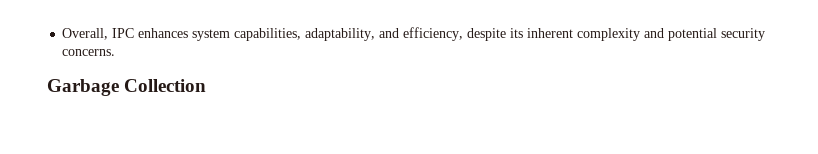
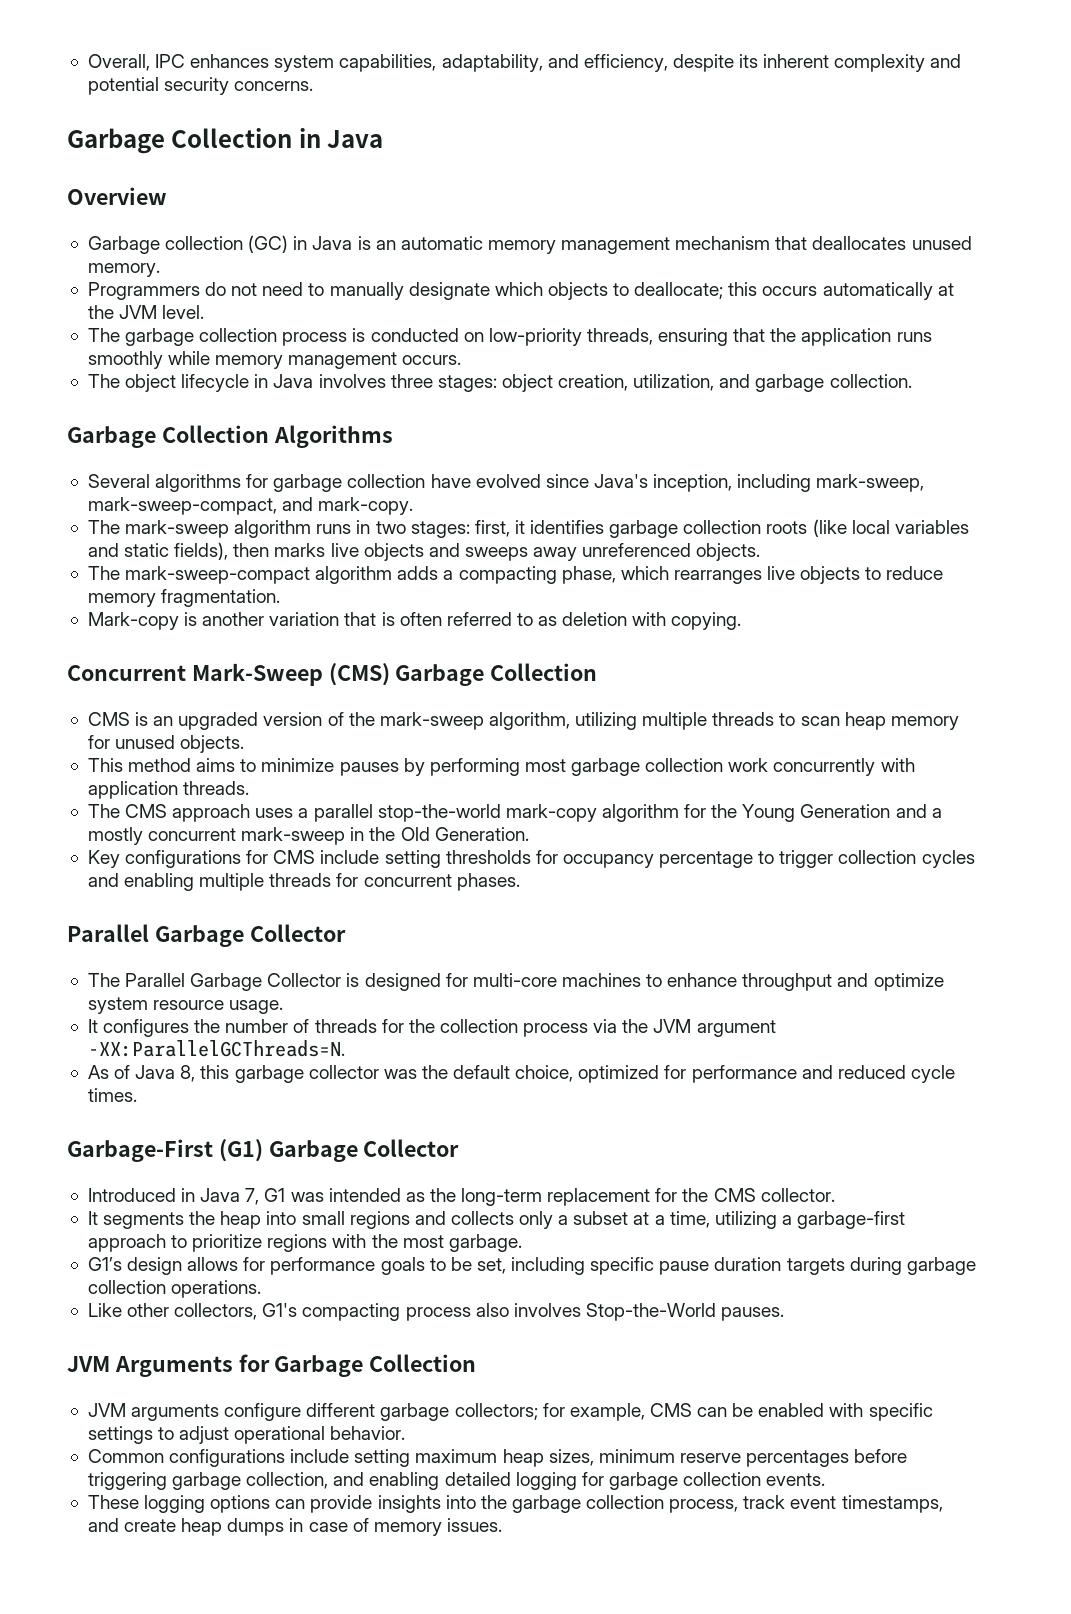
- Garbage Collection
+ Garbage Collection in Java
+ Overview
+ Garbage collection (GC) in Java is an automatic memory management mechanism that deallocates unused memory.
+ Programmers do not need to manually designate which objects to deallocate; this occurs automatically at the JVM level.
+ The garbage collection process is conducted on low-priority threads, ensuring that the application runs smoothly while memory management occurs.
+ The object lifecycle in Java involves three stages: object creation, utilization, and garbage collection.
+ Garbage Collection Algorithms
+ Several algorithms for garbage collection have evolved since Java's inception, including mark-sweep, mark-sweep-compact, and mark-copy.
+ The mark-sweep algorithm runs in two stages: first, it identifies garbage collection roots (like local variables and static fields), then marks live objects and sweeps away unreferenced objects.
+ The mark-sweep-compact algorithm adds a compacting phase, which rearranges live objects to reduce memory fragmentation.
+ Mark-copy is another variation that is often referred to as deletion with copying.
+ Concurrent Mark-Sweep (CMS) Garbage Collection
+ CMS is an upgraded version of the mark-sweep algorithm, utilizing multiple threads to scan heap memory for unused objects.
+ This method aims to minimize pauses by performing most garbage collection work concurrently with application threads.
+ The CMS approach uses a parallel stop-the-world mark-copy algorithm for the Young Generation and a mostly concurrent mark-sweep in the Old Generation.
+ Key configurations for CMS include setting thresholds for occupancy percentage to trigger collection cycles and enabling multiple threads for concurrent phases.
+ Parallel Garbage Collector
+ The Parallel Garbage Collector is designed for multi-core machines to enhance throughput and optimize system resource usage.
+ It configures the number of threads for the collection process via the JVM argument -XX:ParallelGCThreads=N.
+ As of Java 8, this garbage collector was the default choice, optimized for performance and reduced cycle times.
+ Garbage-First (G1) Garbage Collector
+ Introduced in Java 7, G1 was intended as the long-term replacement for the CMS collector.
+ It segments the heap into small regions and collects only a subset at a time, utilizing a garbage-first approach to prioritize regions with the most garbage.
+ G1’s design allows for performance goals to be set, including specific pause duration targets during garbage collection operations.
+ Like other collectors, G1's compacting process also involves Stop-the-World pauses.
+ JVM Arguments for Garbage Collection
+ JVM arguments configure different garbage collectors; for example, CMS can be enabled with specific settings to adjust operational behavior.
+ Common configurations include setting maximum heap sizes, minimum reserve percentages before triggering garbage collection, and enabling detailed logging for garbage collection events.
+ These logging options can provide insights into the garbage collection process, track event timestamps, and create heap dumps in case of memory issues.

